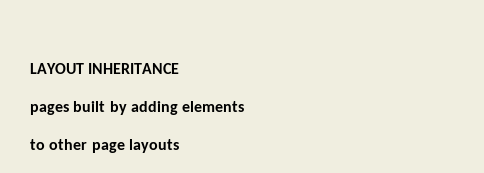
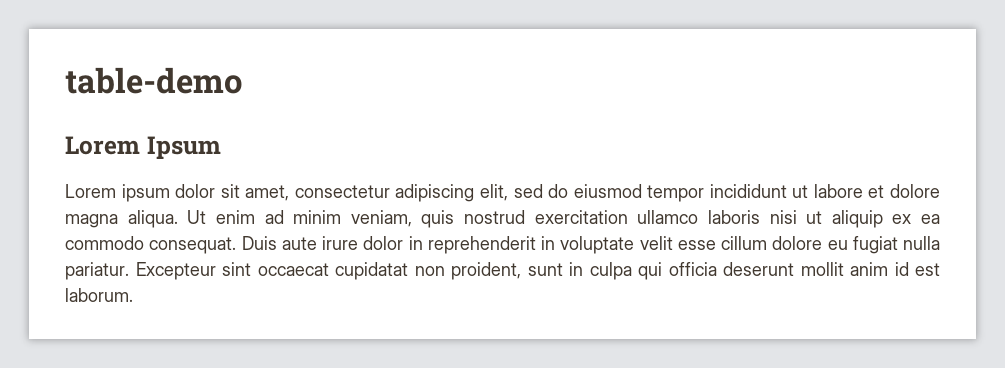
- LAYOUT INHERITANCE
- pages built by adding elements
- to other page layouts
+ table-demo
+ Lorem Ipsum
+ Lorem ipsum dolor sit amet, consectetur adipiscing elit, sed do eiusmod tempor incididunt ut labore et dolore magna aliqua. Ut enim ad minim veniam, quis nostrud exercitation ullamco laboris nisi ut aliquip ex ea commodo consequat. Duis aute irure dolor in reprehenderit in voluptate velit esse cillum dolore eu fugiat nulla pariatur. Excepteur sint occaecat cupidatat non proident, sunt in culpa qui officia deserunt mollit anim id est laborum.

